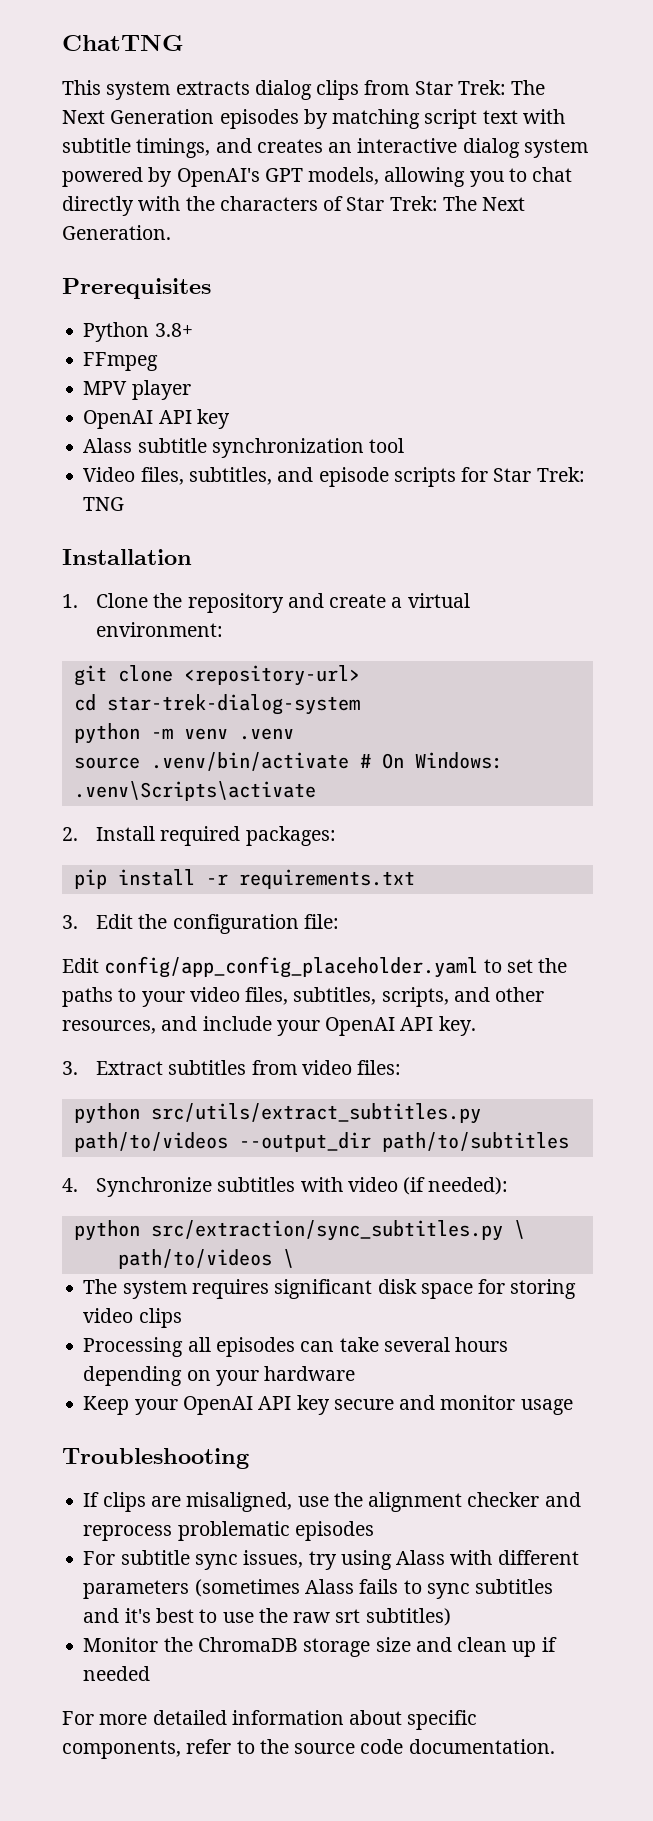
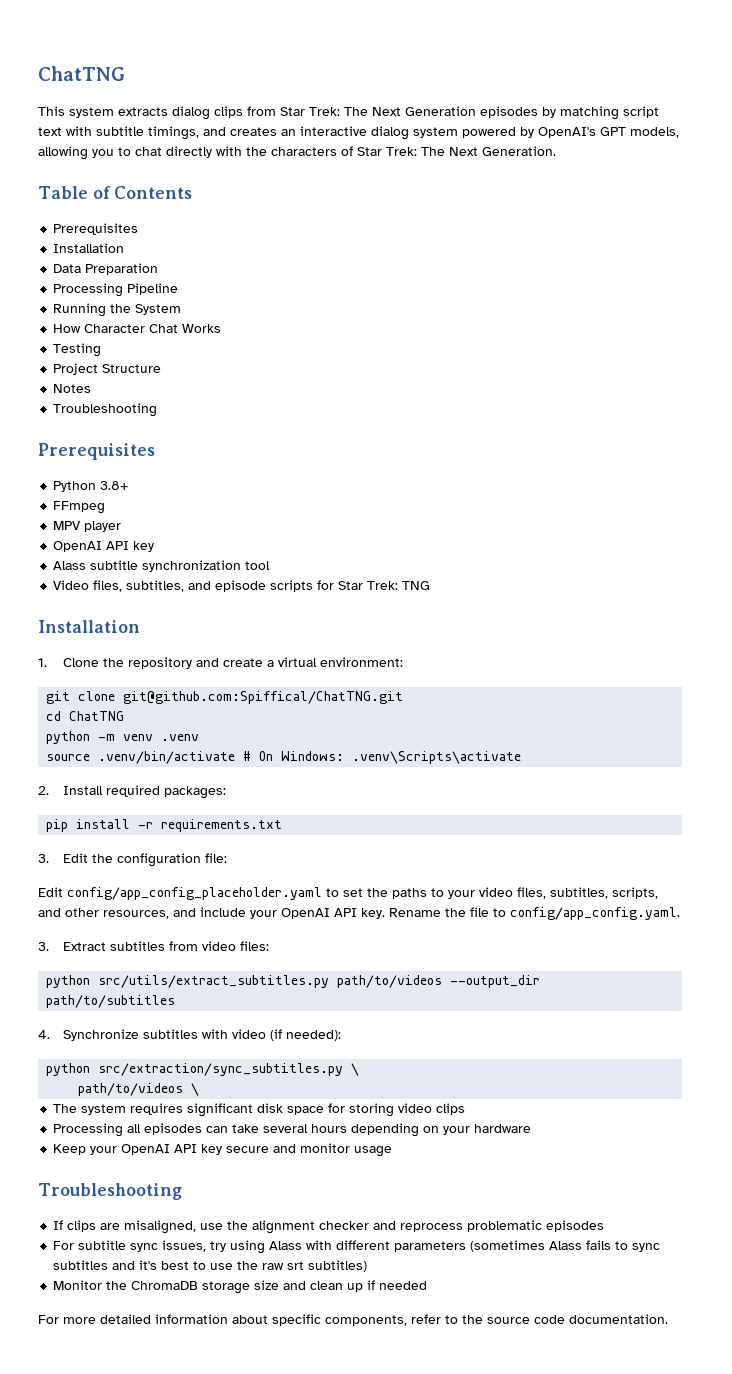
+ Table of Contents
+ Prerequisites
+ Installation
+ Data Preparation
+ Processing Pipeline
+ Running the System
+ How Character Chat Works
+ Testing
+ Project Structure
+ Notes
+ Troubleshooting
- git clone <repository-url>
+ git clone git@github.com:Spiffical/ChatTNG.git
- cd star-trek-dialog-system
+ cd ChatTNG
+ Rename the file to config/app_config.yaml.

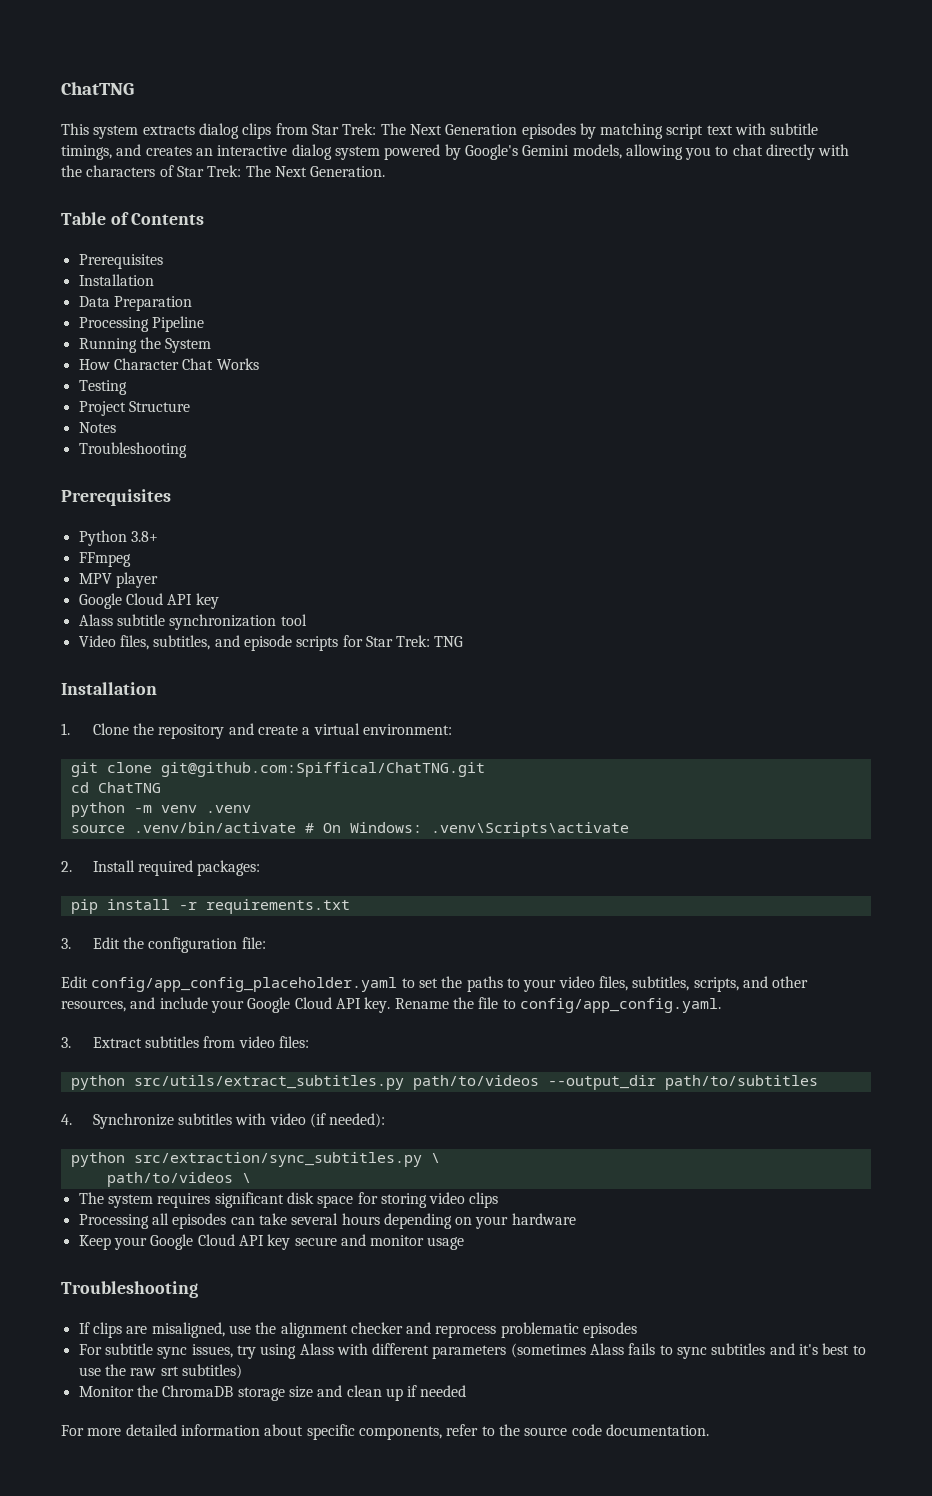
- This system extracts dialog clips from Star Trek: The Next Generation episodes by matching script text with subtitle timings, and creates an interactive dialog system powered by OpenAI's GPT models, allowing you to chat directly with the characters of Star Trek: The Next Generation.
+ This system extracts dialog clips from Star Trek: The Next Generation episodes by matching script text with subtitle timings, and creates an interactive dialog system powered by Google's Gemini models, allowing you to chat directly with the characters of Star Trek: The Next Generation.
  MPV player
- OpenAI API key
+ Google Cloud API key
- Edit config/app_config_placeholder.yaml to set the paths to your video files, subtitles, scripts, and other resources, and include your OpenAI API key.
+ Edit config/app_config_placeholder.yaml to set the paths to your video files, subtitles, scripts, and other resources, and include your Google Cloud API key.
- Keep your OpenAI API key secure and monitor usage
+ Keep your Google Cloud API key secure and monitor usage

